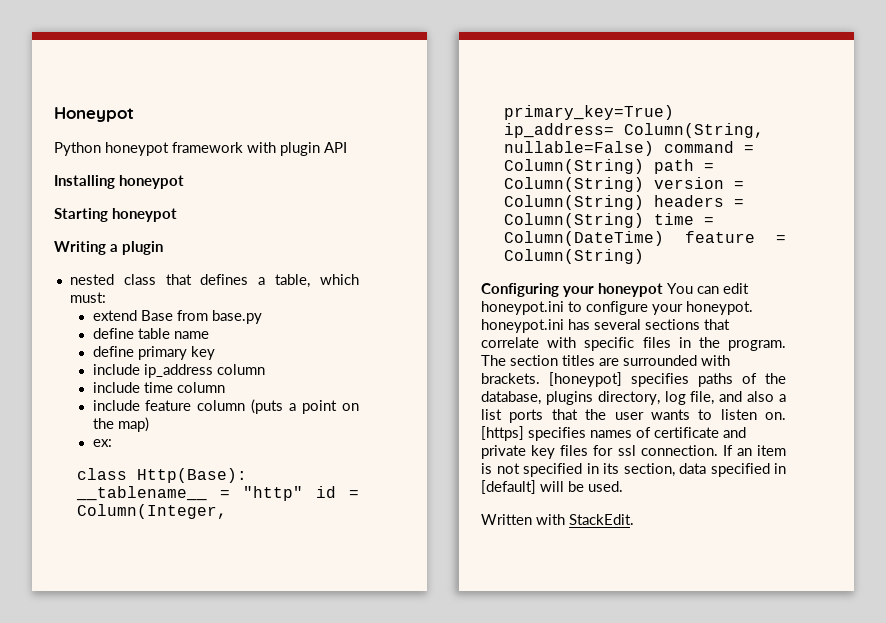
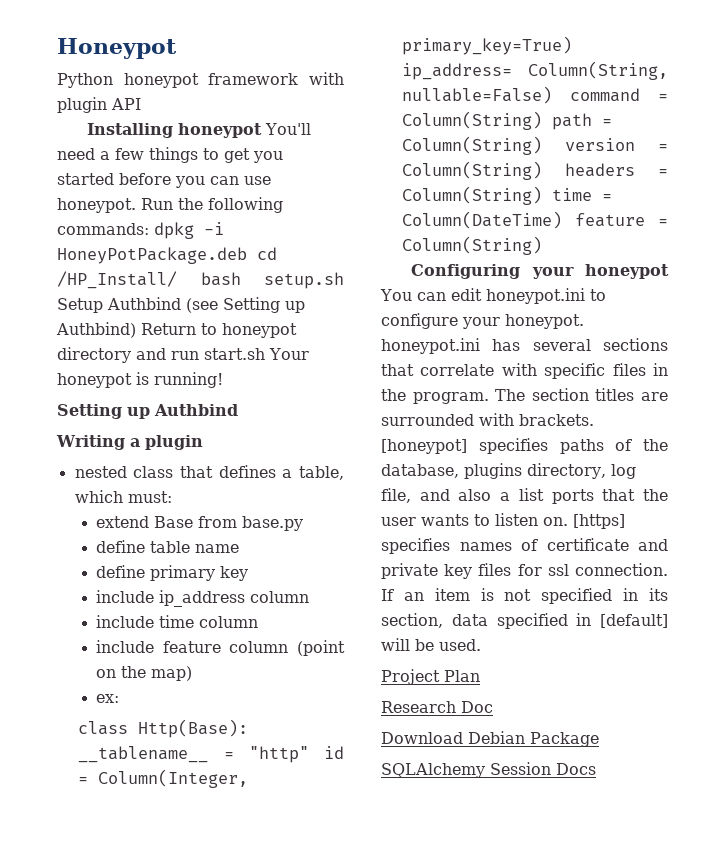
- Installing honeypot
- Starting honeypot
+ Installing honeypot You'll need a few things to get you started before you can use honeypot. Run the following commands: dpkg -i HoneyPotPackage.deb cd /HP_Install/ bash setup.sh Setup Authbind (see Setting up Authbind) Return to honeypot directory and run start.sh Your honeypot is running!
+ Setting up Authbind
- include feature column (puts a point on the map)
+ include feature column (point on the map)
- Written with StackEdit.
+ Project Plan
+ Research Doc
+ Download Debian Package
+ SQLAlchemy Session Docs

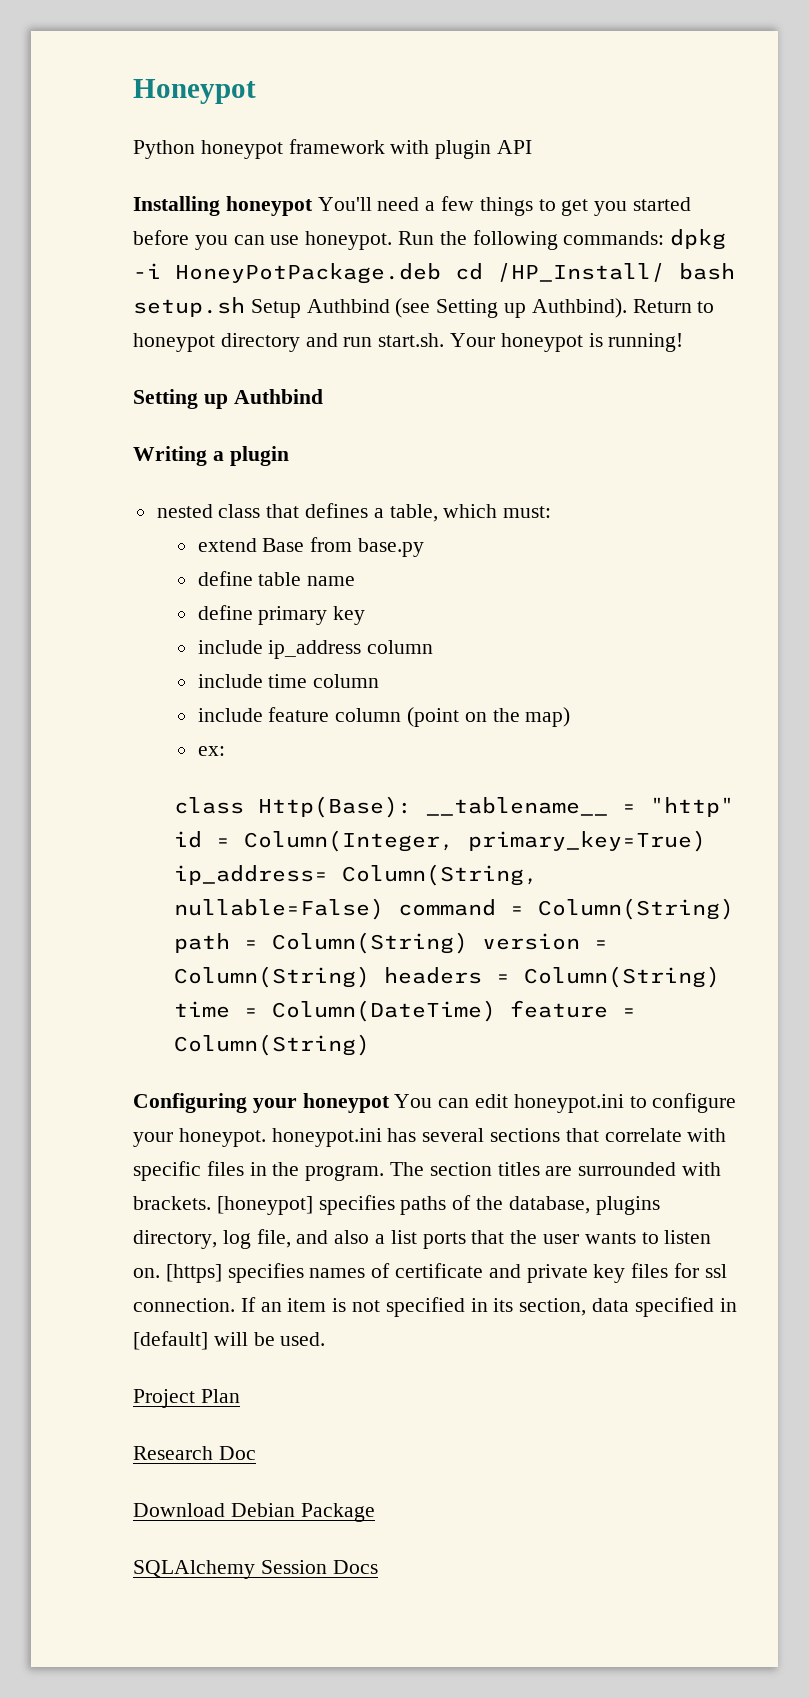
- Run the following commands: dpkg -i HoneyPotPackage.deb cd /HP_Install/ bash setup.sh Setup Authbind (see Setting up Authbind) Return to honeypot directory and run start.sh Your honeypot is running!
+ Run the following commands: dpkg -i HoneyPotPackage.deb cd /HP_Install/ bash setup.sh Setup Authbind (see Setting up Authbind). Return to honeypot directory and run start.sh. Your honeypot is running!

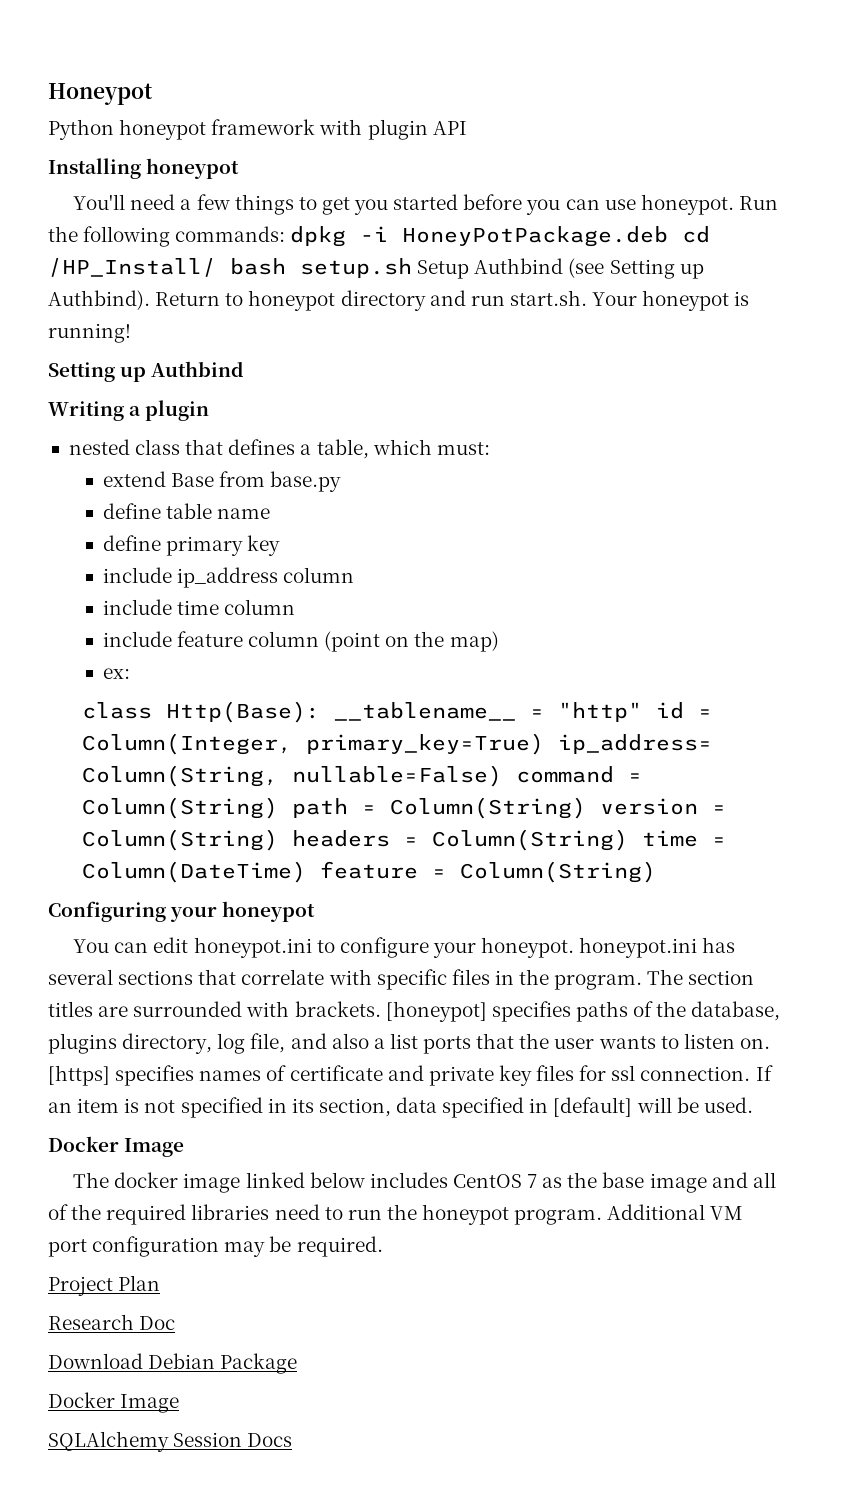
- Installing honeypot You'll need a few things to get you started before you can use honeypot.
+ Installing honeypot
+ You'll need a few things to get you started before you can use honeypot.
- Configuring your honeypot You can edit honeypot.ini to configure your honeypot. honeypot.ini has several sections that correlate with specific files in the program.
+ Configuring your honeypot
+ You can edit honeypot.ini to configure your honeypot. honeypot.ini has several sections that correlate with specific files in the program.
  If an item is not specified in its section, data specified in [default] will be used.
+ Docker Image
+ The docker image linked below includes CentOS 7 as the base image and all of the required libraries need to run the honeypot program. Additional VM port configuration may be required.
  Download Debian Package
+ Docker Image

